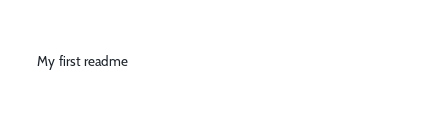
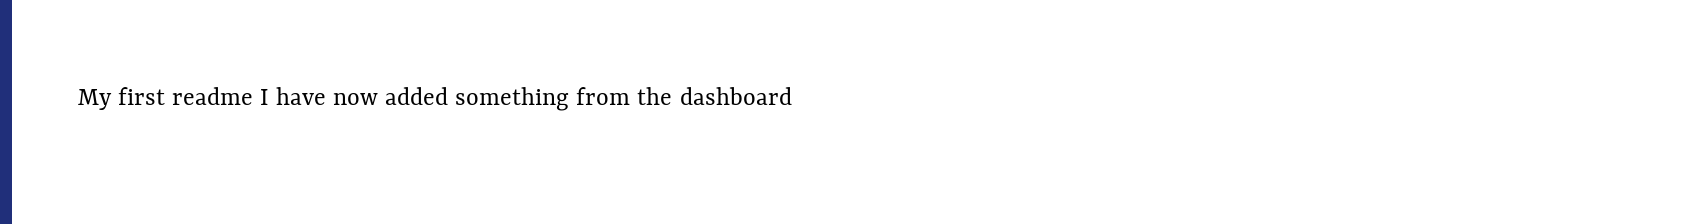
- My first readme
+ My first readme I have now added something from the dashboard

